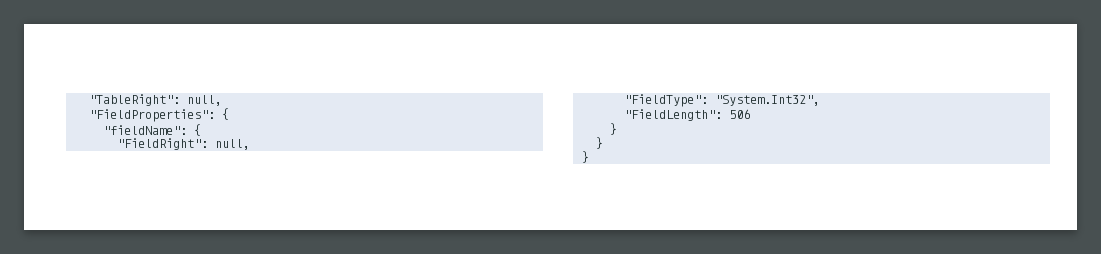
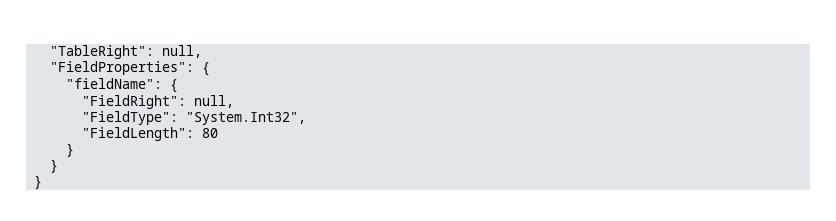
- "FieldLength": 506
+ "FieldLength": 80

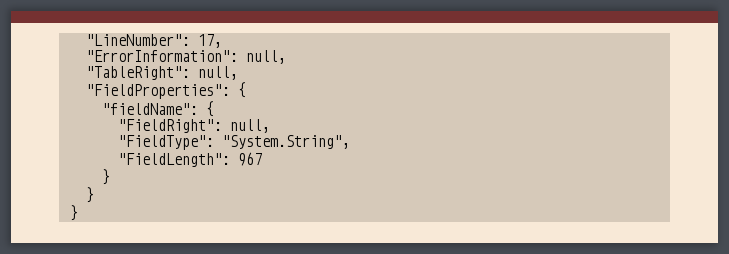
+ "LineNumber": 17,
+ "ErrorInformation": null,
- "FieldType": "System.Int32",
+ "FieldType": "System.String",
- "FieldLength": 80
+ "FieldLength": 967

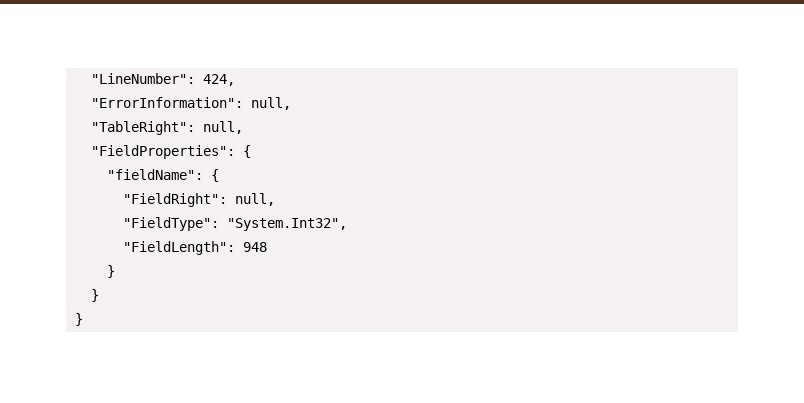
- "LineNumber": 17,
+ "LineNumber": 424,
- "FieldType": "System.String",
+ "FieldType": "System.Int32",
- "FieldLength": 967
+ "FieldLength": 948

